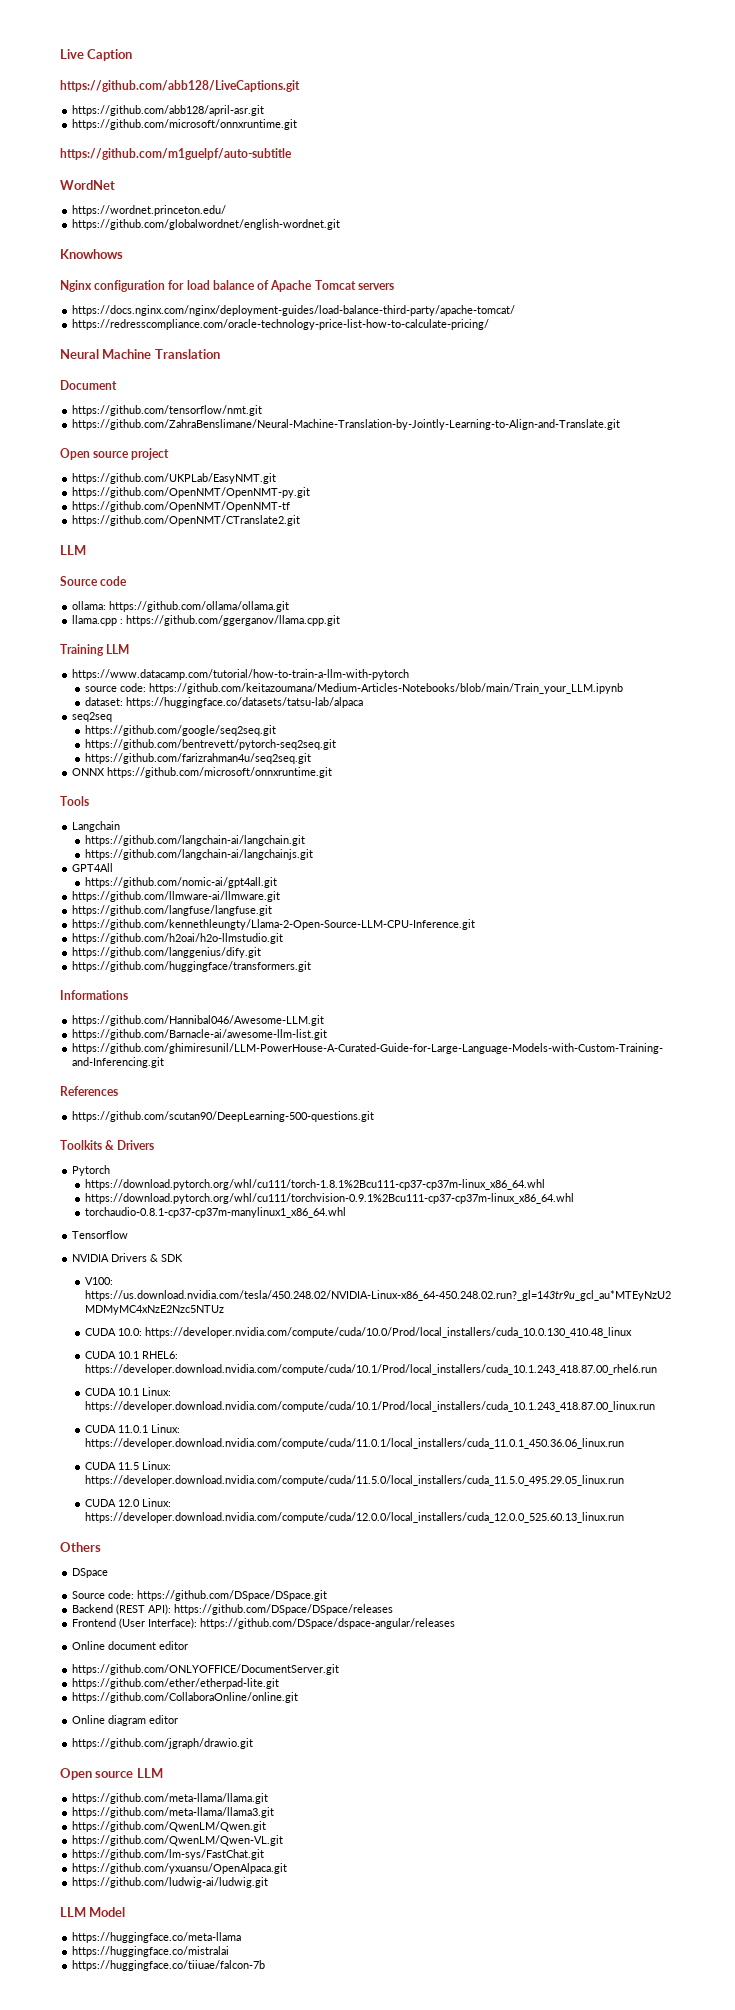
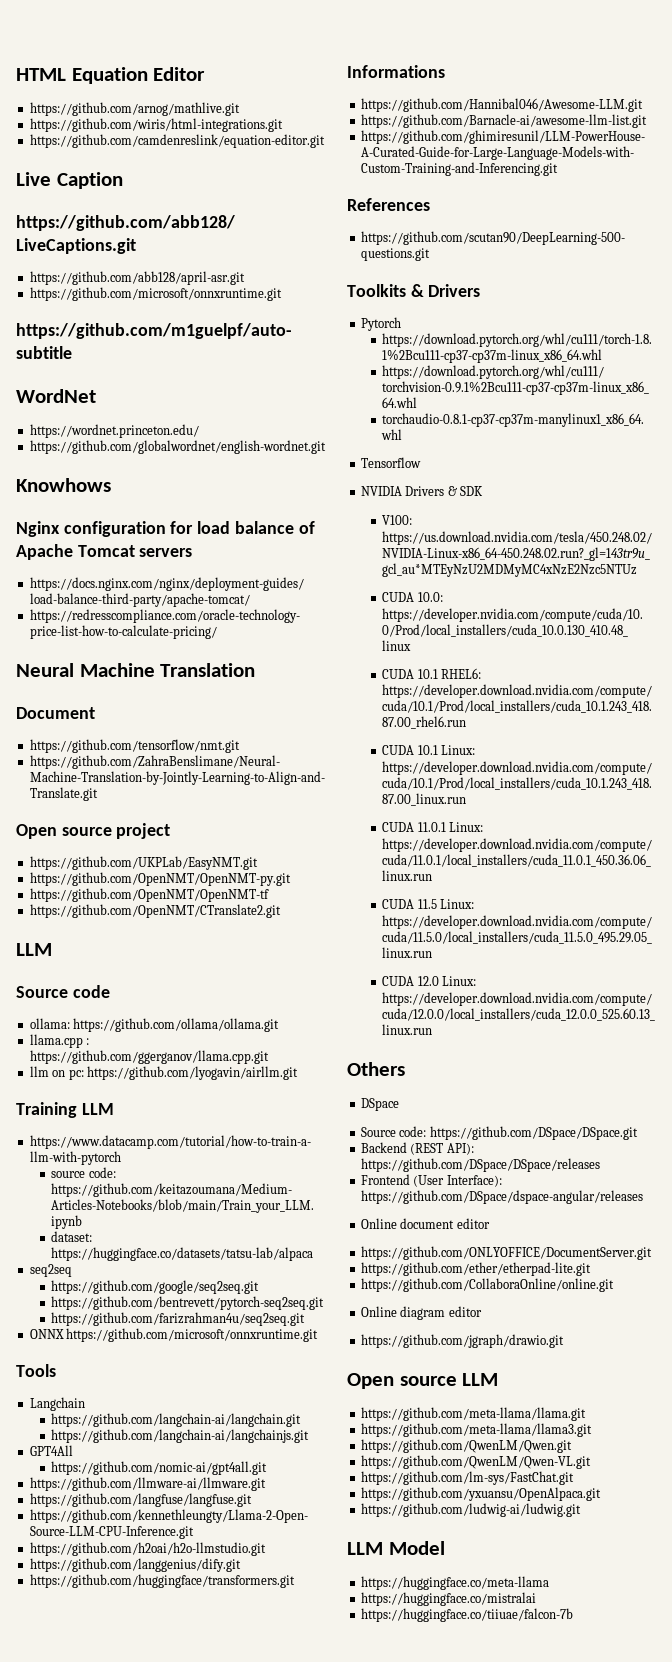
+ HTML Equation Editor
+ https://github.com/arnog/mathlive.git
+ https://github.com/wiris/html-integrations.git
+ https://github.com/camdenreslink/equation-editor.git
+ llm on pc: https://github.com/lyogavin/airllm.git

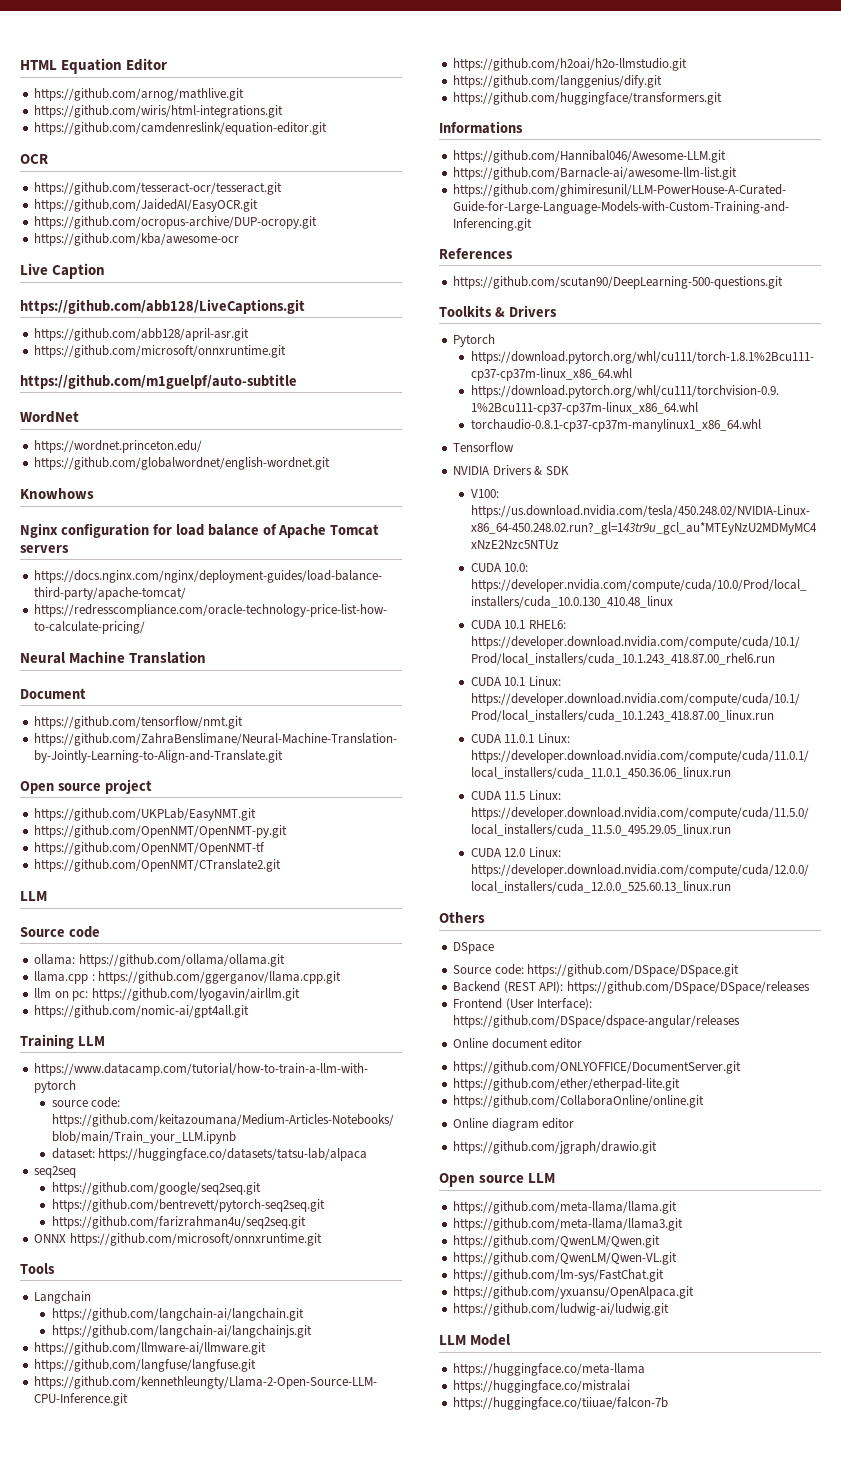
+ OCR
+ https://github.com/tesseract-ocr/tesseract.git
+ https://github.com/JaidedAI/EasyOCR.git
+ https://github.com/ocropus-archive/DUP-ocropy.git
+ https://github.com/kba/awesome-ocr
+ https://github.com/nomic-ai/gpt4all.git
- GPT4All
- https://github.com/nomic-ai/gpt4all.git

